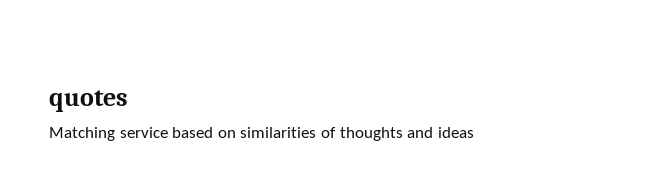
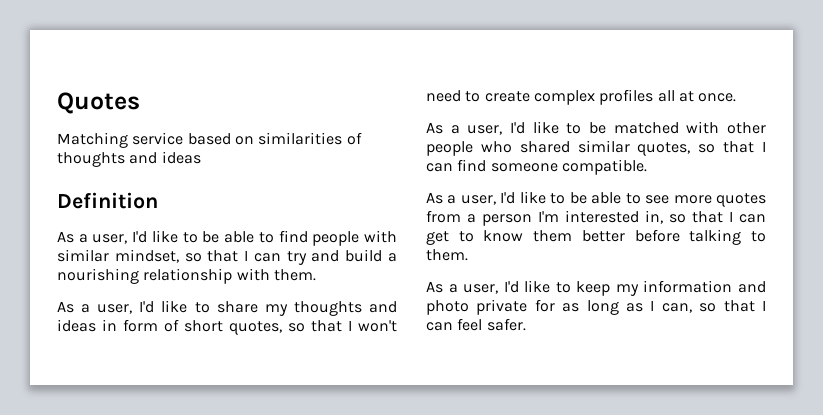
- quotes
+ Quotes
+ Definition
+ As a user, I'd like to be able to find people with similar mindset, so that I can try and build a nourishing relationship with them.
+ As a user, I'd like to share my thoughts and ideas in form of short quotes, so that I won't need to create complex profiles all at once.
+ As a user, I'd like to be matched with other people who shared similar quotes, so that I can find someone compatible.
+ As a user, I'd like to be able to see more quotes from a person I'm interested in, so that I can get to know them better before talking to them.
+ As a user, I'd like to keep my information and photo private for as long as I can, so that I can feel safer.

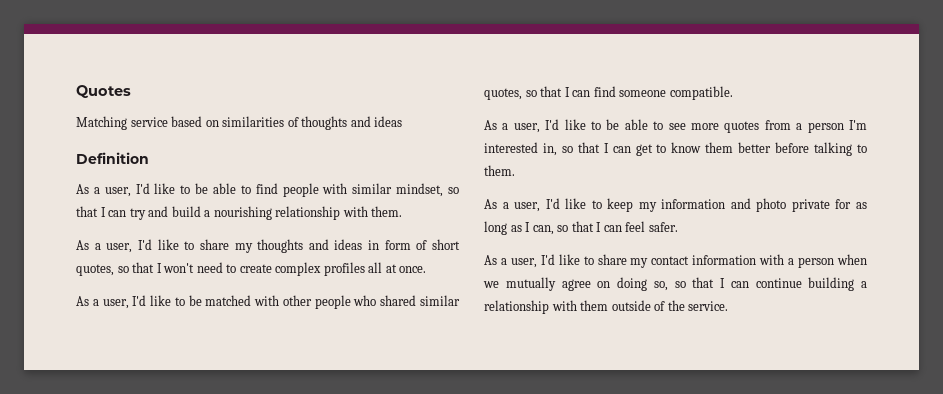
+ As a user, I'd like to share my contact information with a person when we mutually agree on doing so, so that I can continue building a relationship with them outside of the service.

